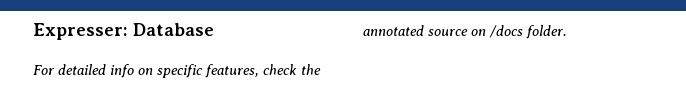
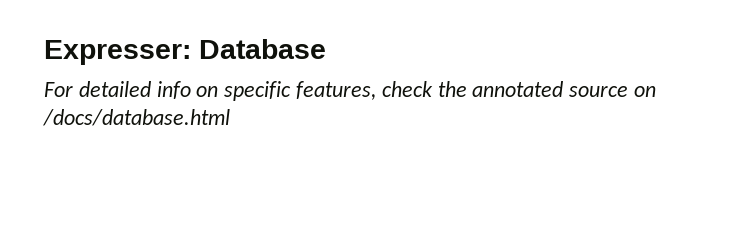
- For detailed info on specific features, check the annotated source on /docs folder.
+ For detailed info on specific features, check the annotated source on /docs/database.html

